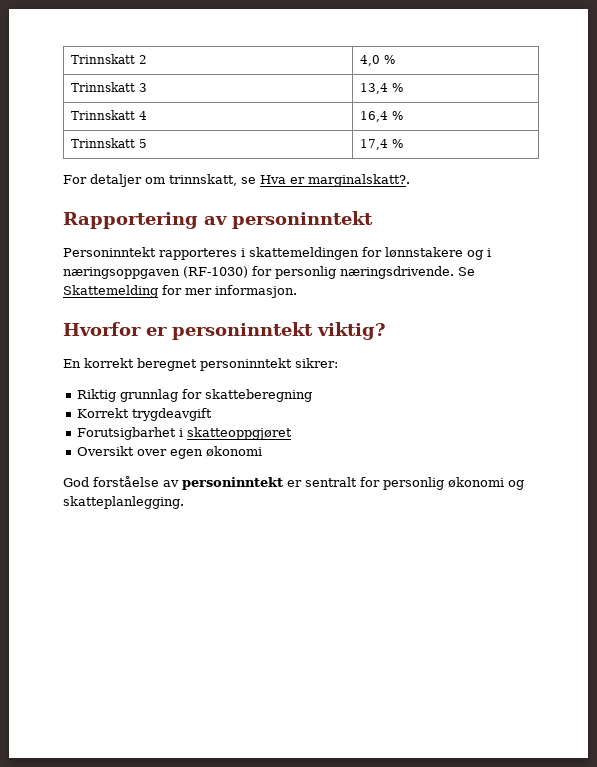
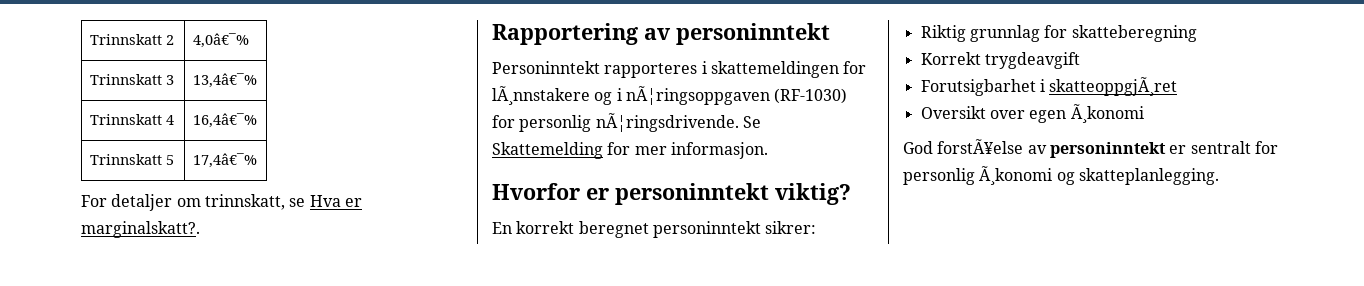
- Trinnskatt 2 | 4,0 %
+ Trinnskatt 2 | 4,0â€¯%
- Trinnskatt 3 | 13,4 %
+ Trinnskatt 3 | 13,4â€¯%
- Trinnskatt 4 | 16,4 %
+ Trinnskatt 4 | 16,4â€¯%
- Trinnskatt 5 | 17,4 %
+ Trinnskatt 5 | 17,4â€¯%
- Personinntekt rapporteres i skattemeldingen for lønnstakere og i næringsoppgaven (RF-1030) for personlig næringsdrivende.
+ Personinntekt rapporteres i skattemeldingen for lÃ¸nnstakere og i nÃ¦ringsoppgaven (RF-1030) for personlig nÃ¦ringsdrivende.
- Forutsigbarhet i skatteoppgjøret
+ Forutsigbarhet i skatteoppgjÃ¸ret
- Oversikt over egen økonomi
+ Oversikt over egen Ã¸konomi
- God forståelse av personinntekt er sentralt for personlig økonomi og skatteplanlegging.
+ God forstÃ¥else av personinntekt er sentralt for personlig Ã¸konomi og skatteplanlegging.

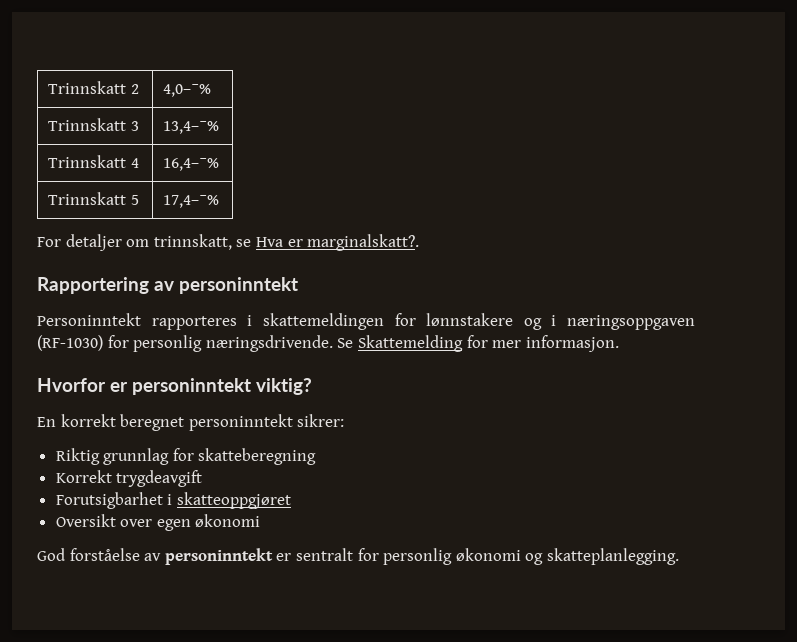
- Trinnskatt 2 | 4,0â€¯%
+ Trinnskatt 2 | 4,0–¯%
- Trinnskatt 3 | 13,4â€¯%
+ Trinnskatt 3 | 13,4–¯%
- Trinnskatt 4 | 16,4â€¯%
+ Trinnskatt 4 | 16,4–¯%
- Trinnskatt 5 | 17,4â€¯%
+ Trinnskatt 5 | 17,4–¯%
- Personinntekt rapporteres i skattemeldingen for lÃ¸nnstakere og i nÃ¦ringsoppgaven (RF-1030) for personlig nÃ¦ringsdrivende.
+ Personinntekt rapporteres i skattemeldingen for lønnstakere og i næringsoppgaven (RF-1030) for personlig næringsdrivende.
- Forutsigbarhet i skatteoppgjÃ¸ret
+ Forutsigbarhet i skatteoppgjøret
- Oversikt over egen Ã¸konomi
+ Oversikt over egen økonomi
- God forstÃ¥else av personinntekt er sentralt for personlig Ã¸konomi og skatteplanlegging.
+ God forståelse av personinntekt er sentralt for personlig økonomi og skatteplanlegging.

